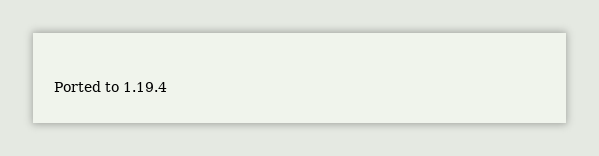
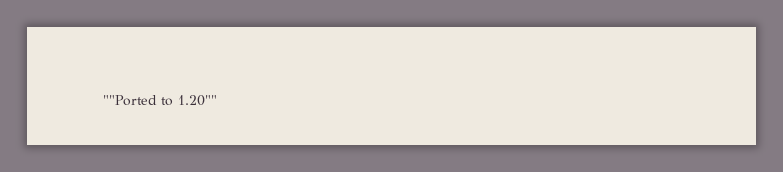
- Ported to 1.19.4
+ ""Ported to 1.20""

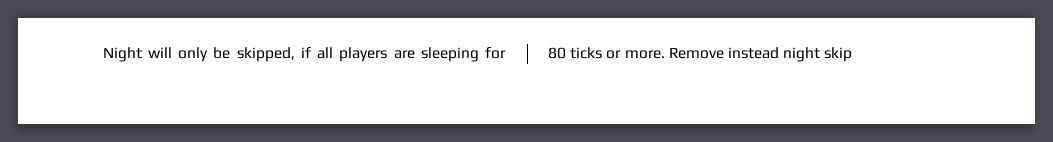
- ""Ported to 1.20""
+ Night will only be skipped, if all players are sleeping for 80 ticks or more. Remove instead night skip

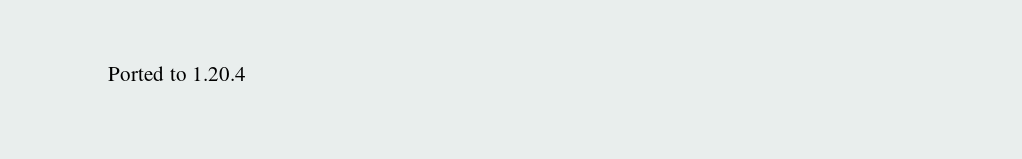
- Night will only be skipped, if all players are sleeping for 80 ticks or more. Remove instead night skip
+ Ported to 1.20.4

